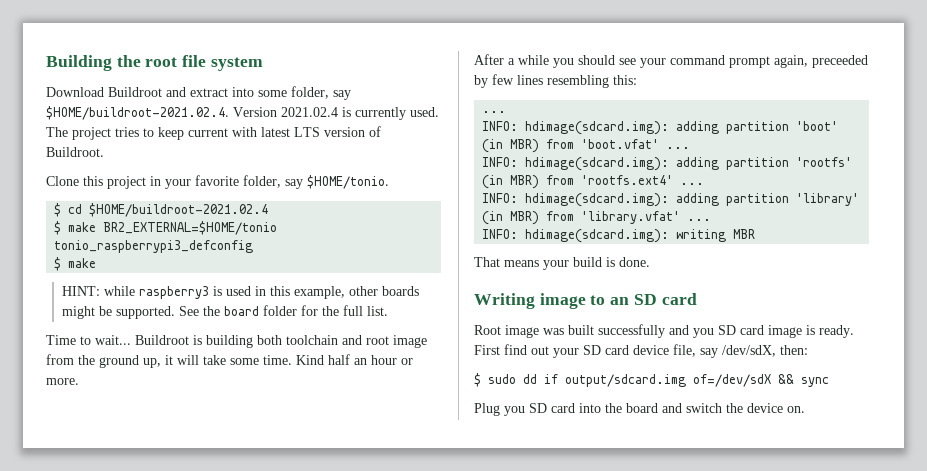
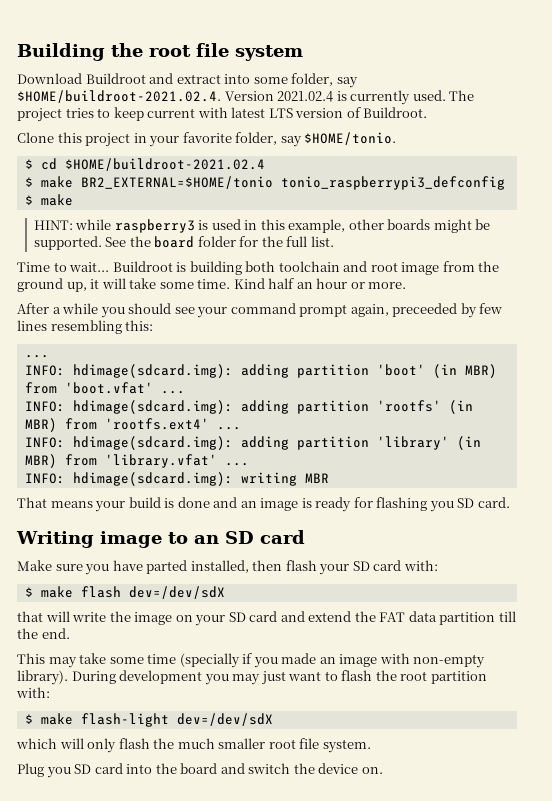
- That means your build is done.
+ That means your build is done and an image is ready for flashing you SD card.
- Root image was built successfully and you SD card image is ready. First find out your SD card device file, say /dev/sdX, then:
- $ sudo dd if output/sdcard.img of=/dev/sdX && sync
+ Make sure you have parted installed, then flash your SD card with:
+ $ make flash dev=/dev/sdX
+ that will write the image on your SD card and extend the FAT data partition till the end.
+ This may take some time (specially if you made an image with non-empty library). During development you may just want to flash the root partition with:
+ $ make flash-light dev=/dev/sdX
+ which will only flash the much smaller root file system.

